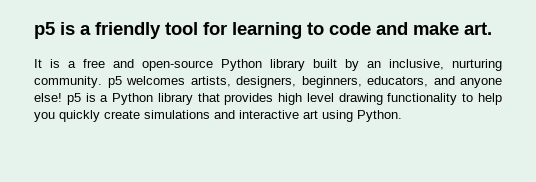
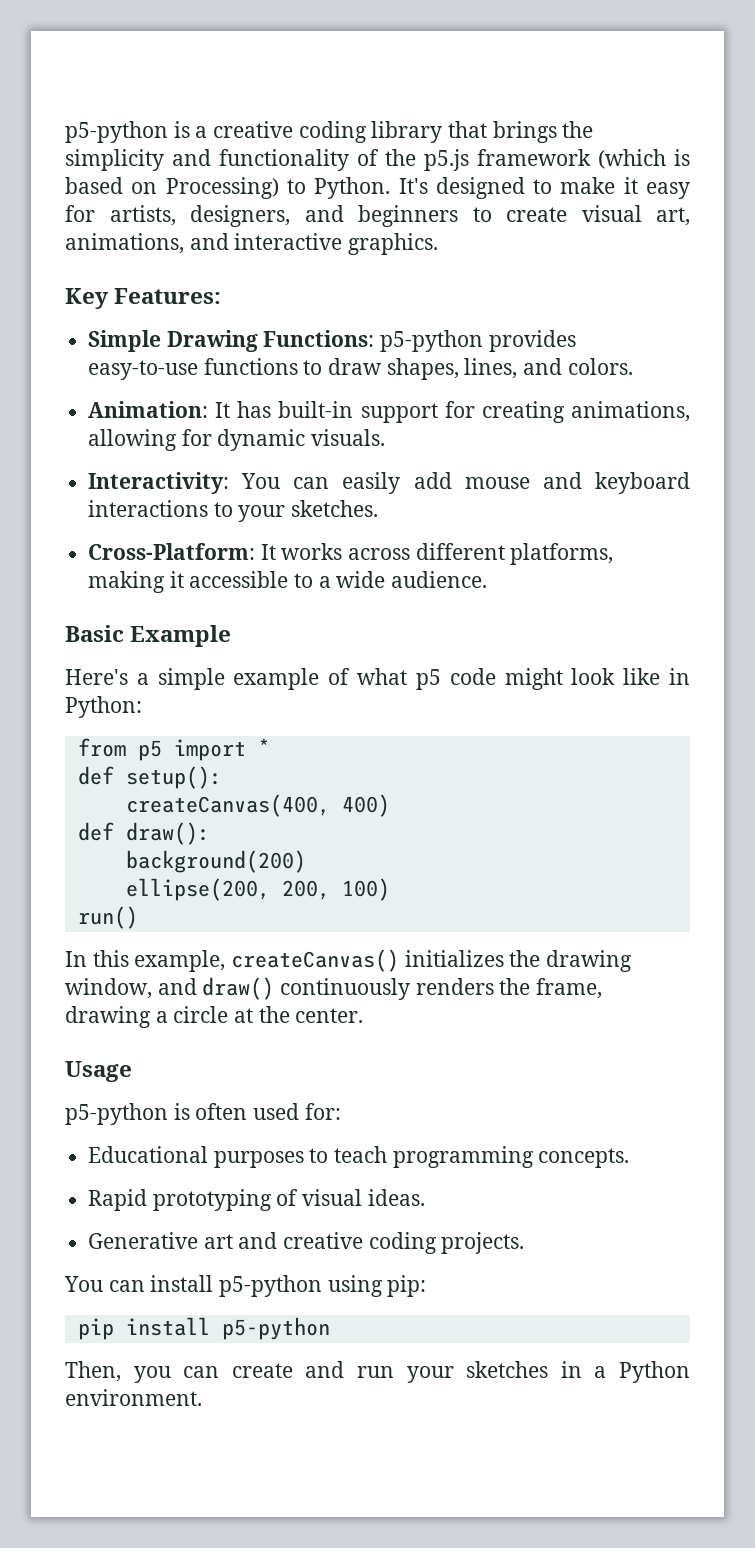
- p5 is a friendly tool for learning to code and make art.
- It is a free and open-source Python library built by an inclusive, nurturing community. p5 welcomes artists, designers, beginners, educators, and anyone else! p5 is a Python library that provides high level drawing functionality to help you quickly create simulations and interactive art using Python.
+ p5-python is a creative coding library that brings the simplicity and functionality of the p5.js framework (which is based on Processing) to Python. It's designed to make it easy for artists, designers, and beginners to create visual art, animations, and interactive graphics.
+ Key Features:
+ Simple Drawing Functions: p5-python provides easy-to-use functions to draw shapes, lines, and colors.
+ Animation: It has built-in support for creating animations, allowing for dynamic visuals.
+ Interactivity: You can easily add mouse and keyboard interactions to your sketches.
+ Cross-Platform: It works across different platforms, making it accessible to a wide audience.
+ Basic Example
+ Here's a simple example of what p5 code might look like in Python:
+ from p5 import *
+ def setup():
+ createCanvas(400, 400)
+ def draw():
+ background(200)
+ ellipse(200, 200, 100)
+ run()
+ In this example, createCanvas() initializes the drawing window, and draw() continuously renders the frame, drawing a circle at the center.
+ Usage
+ p5-python is often used for:
+ Educational purposes to teach programming concepts.
+ Rapid prototyping of visual ideas.
+ Generative art and creative coding projects.
+ You can install p5-python using pip:
+ pip install p5-python
+ Then, you can create and run your sketches in a Python environment.

